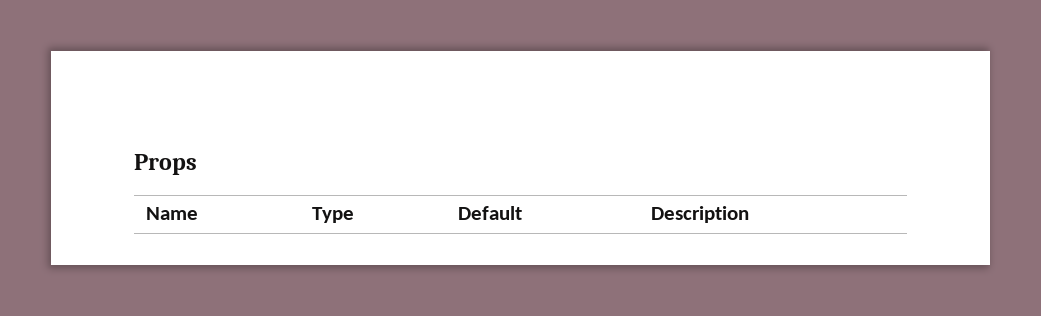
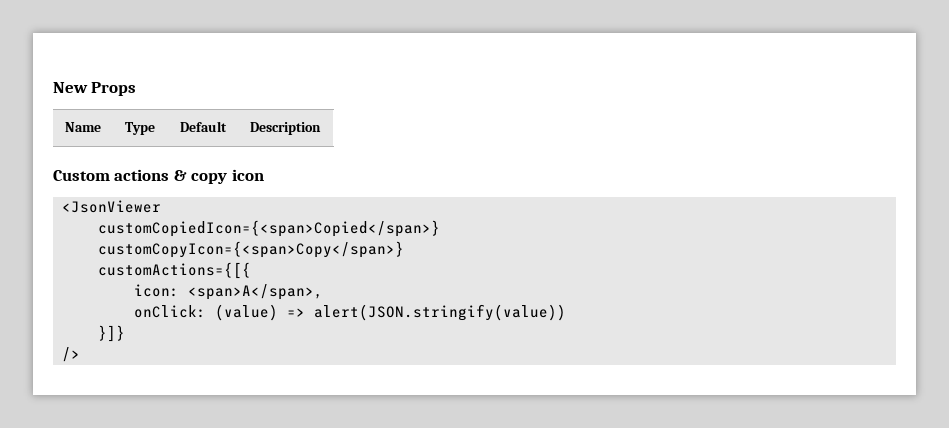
- Props
+ New Props
+ Custom actions & copy icon
+ <JsonViewer
+ customCopiedIcon={<span>Copied</span>}
+ customCopyIcon={<span>Copy</span>}
+ customActions={[{
+ icon: <span>A</span>,
+ onClick: (value) => alert(JSON.stringify(value))
+ }]}
+ />

